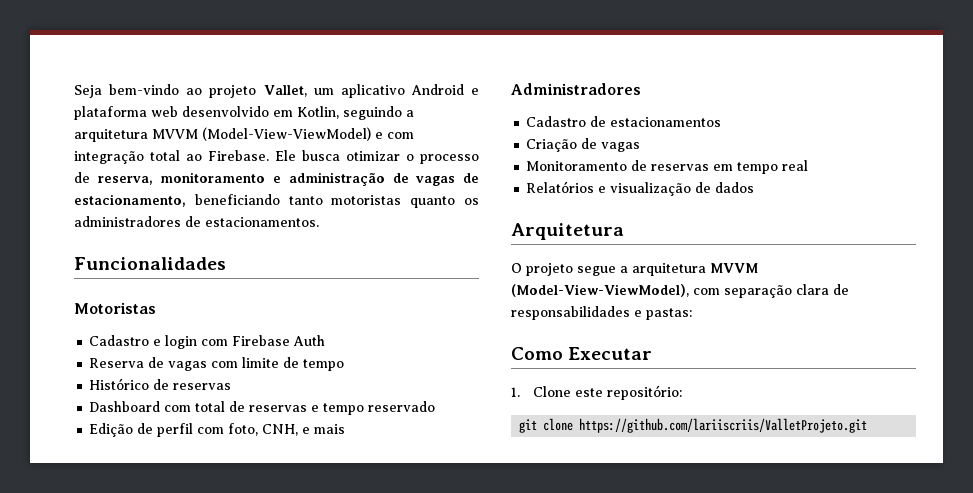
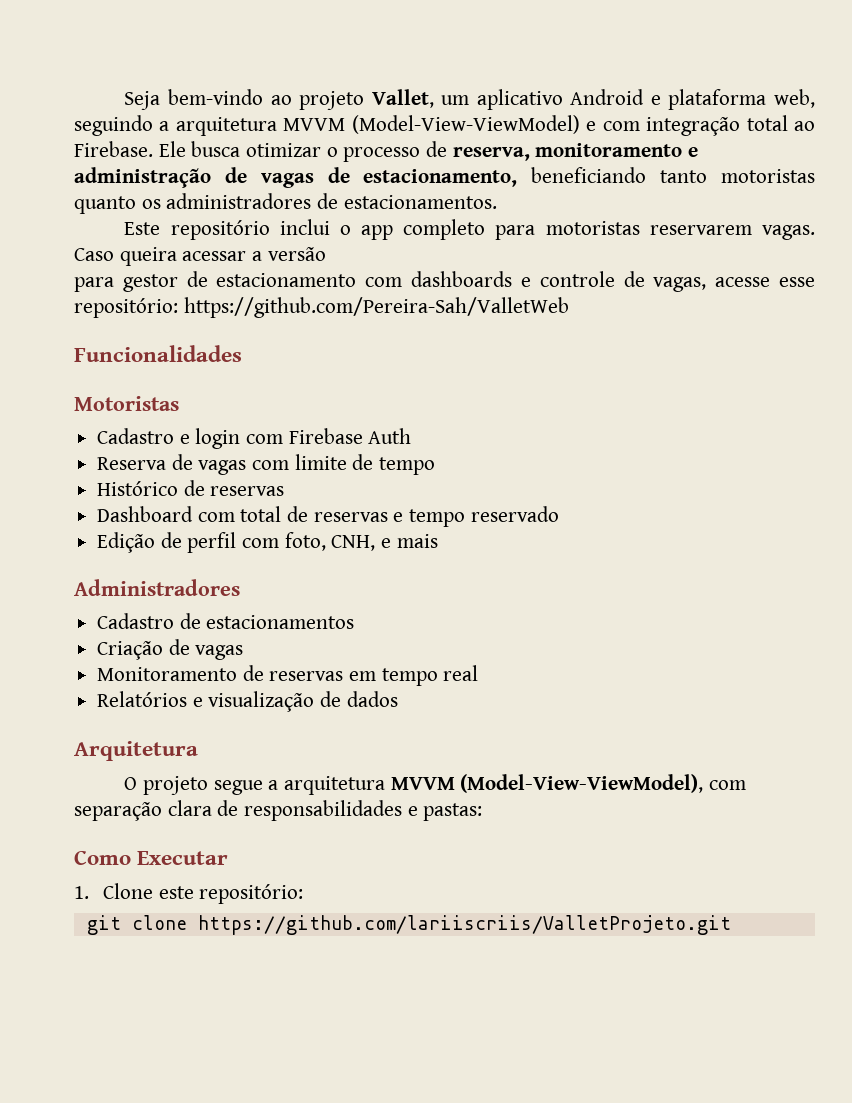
- Seja bem-vindo ao projeto Vallet, um aplicativo Android e plataforma web desenvolvido em Kotlin, seguindo a arquitetura MVVM (Model-View-ViewModel) e com integração total ao Firebase.
+ Seja bem-vindo ao projeto Vallet, um aplicativo Android e plataforma web, seguindo a arquitetura MVVM (Model-View-ViewModel) e com integração total ao Firebase.
+ Este repositório inclui o app completo para motoristas reservarem vagas. Caso queira acessar a versão
+ para gestor de estacionamento com dashboards e controle de vagas, acesse esse repositório: https://github.com/Pereira-Sah/ValletWeb

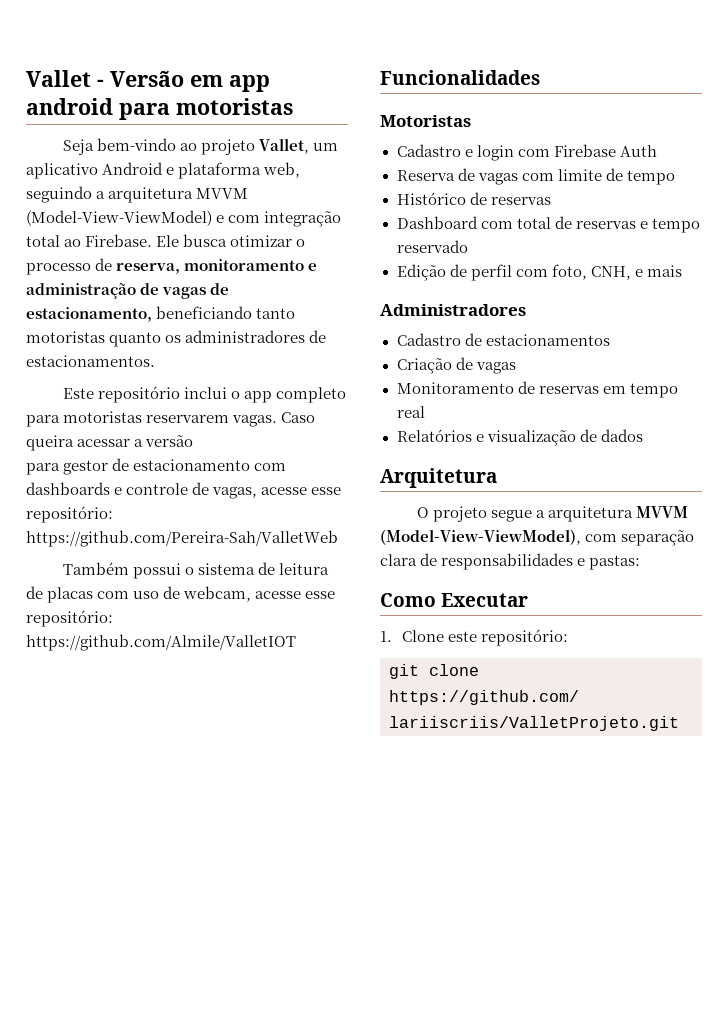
+ Vallet - Versão em app android para motoristas
+ Também possui o sistema de leitura de placas com uso de webcam, acesse esse repositório: https://github.com/Almile/ValletIOT

